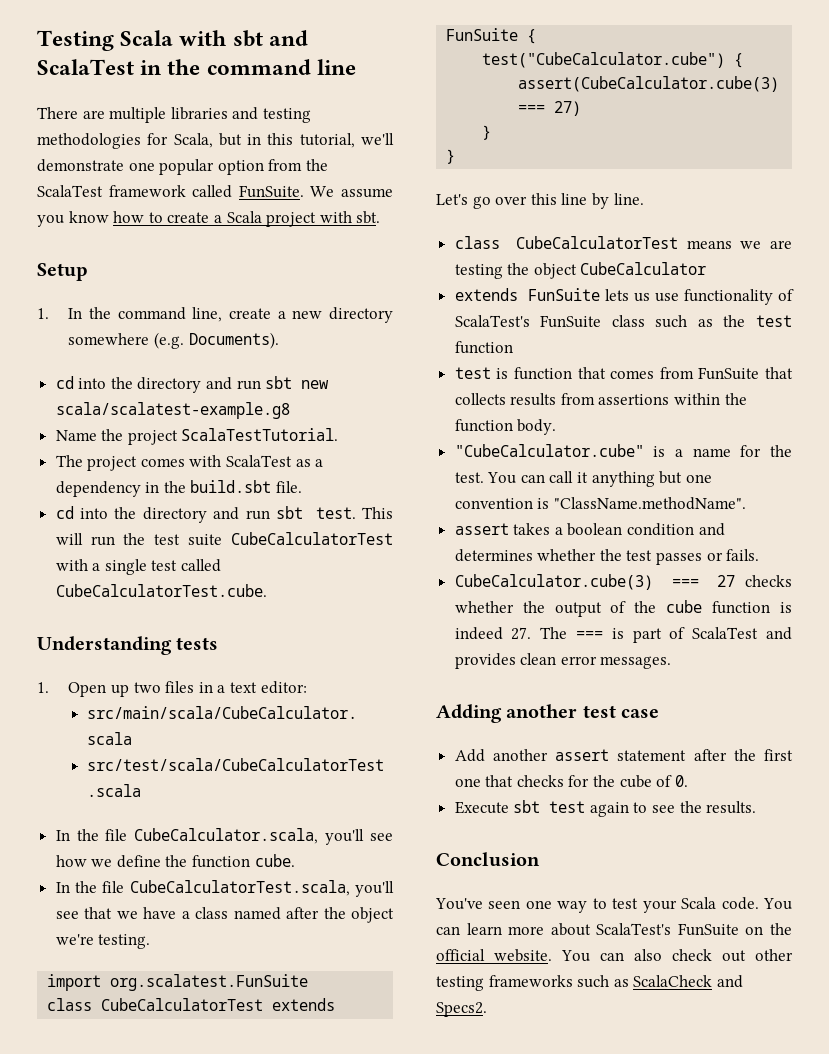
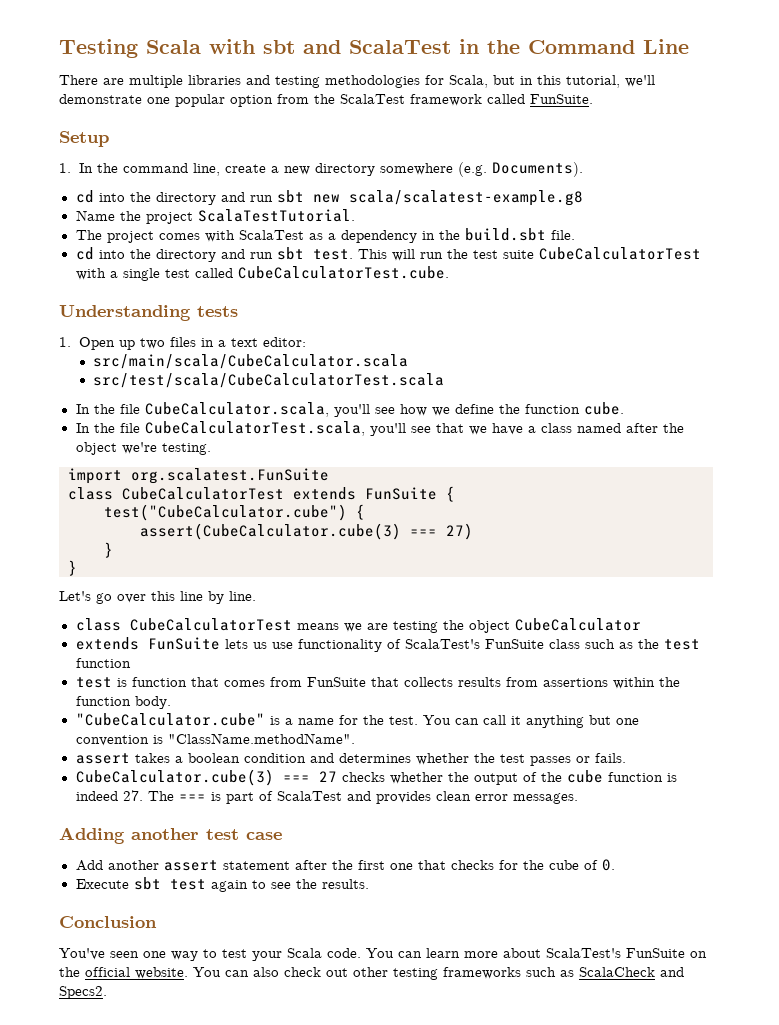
- Testing Scala with sbt and ScalaTest in the command line
+ Testing Scala with sbt and ScalaTest in the Command Line
- We assume you know how to create a Scala project with sbt.

